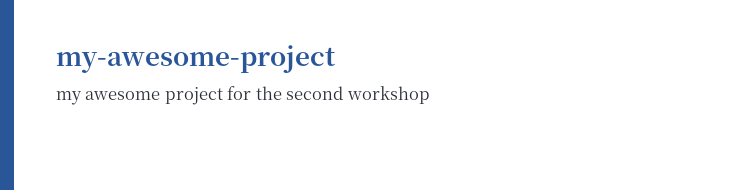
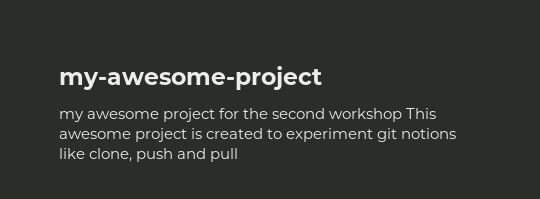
- my awesome project for the second workshop
+ my awesome project for the second workshop This awesome project is created to experiment git notions like clone, push and pull

